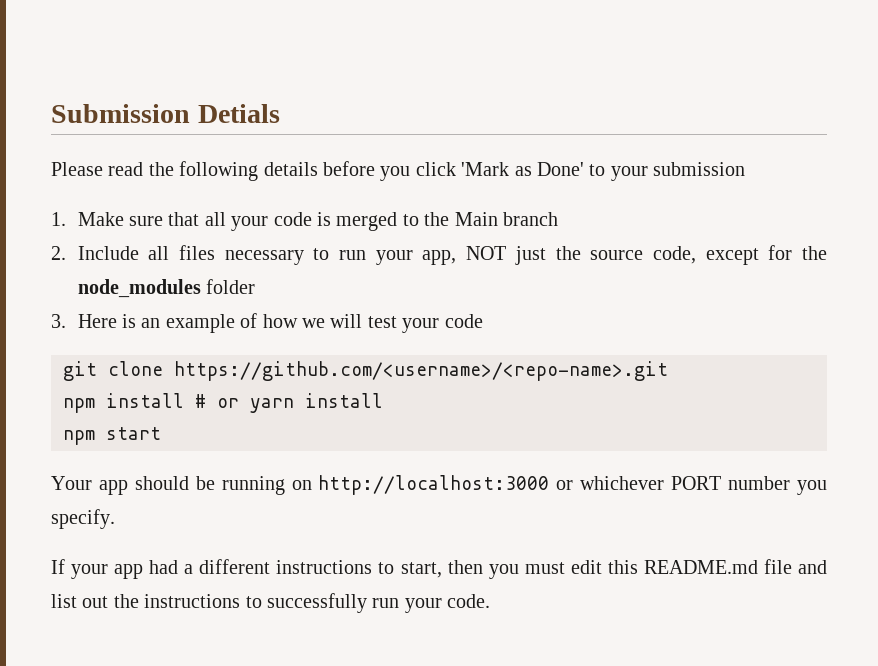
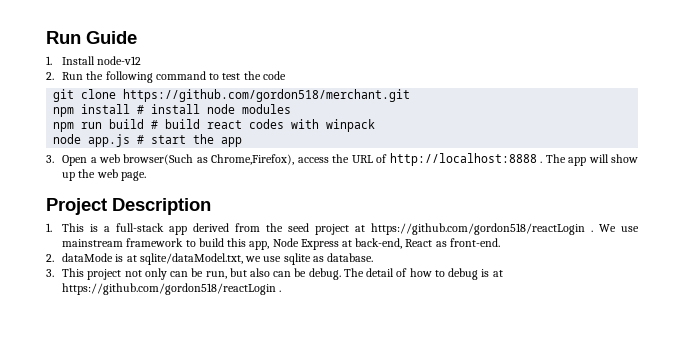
- Submission Detials
- Please read the following details before you click 'Mark as Done' to your submission
- 1. Make sure that all your code is merged to the Main branch
- 2. Include all files necessary to run your app, NOT just the source code, except for the node_modules folder
- 3. Here is an example of how we will test your code
+ Run Guide
+ 1. Install node-v12
+ 2. Run the following command to test the code
- git clone https://github.com/<username>/<repo-name>.git
+ git clone https://github.com/gordon518/merchant.git
- npm install # or yarn install
- npm start
- Your app should be running on http://localhost:3000 or whichever PORT number you specify.
- If your app had a different instructions to start, then you must edit this README.md file and list out the instructions to successfully run your code.
+ npm install # install node modules
+ npm run build # build react codes with winpack
+ node app.js # start the app
+ 3. Open a web browser(Such as Chrome,Firefox), access the URL of http://localhost:8888 . The app will show up the web page.
+ Project Description
+ 1. This is a full-stack app derived from the seed project at https://github.com/gordon518/reactLogin . We use mainstream framework to build this app, Node Express at back-end, React as front-end.
+ 2. dataMode is at sqlite/dataModel.txt, we use sqlite as database.
+ 3. This project not only can be run, but also can be debug. The detail of how to debug is at https://github.com/gordon518/reactLogin .

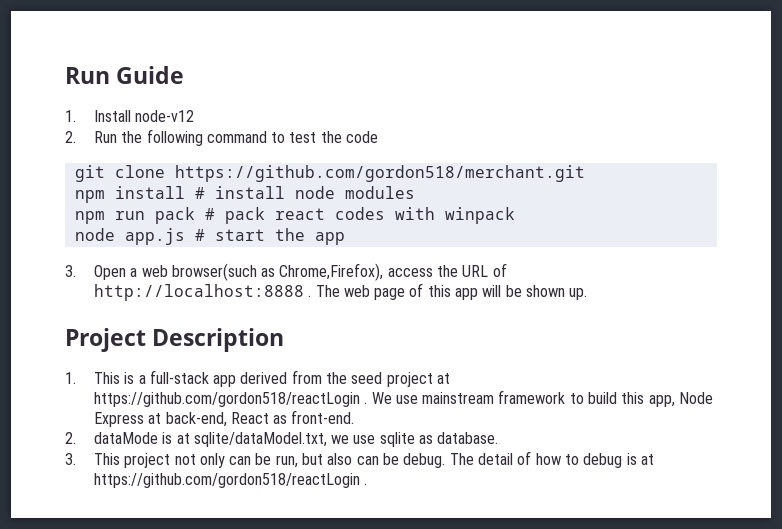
- npm run build # build react codes with winpack
+ npm run pack # pack react codes with winpack
- 3. Open a web browser(Such as Chrome,Firefox), access the URL of http://localhost:8888 .
+ 3. Open a web browser(such as Chrome,Firefox), access the URL of http://localhost:8888 .
- The app will show up the web page.
+ The web page of this app will be shown up.

